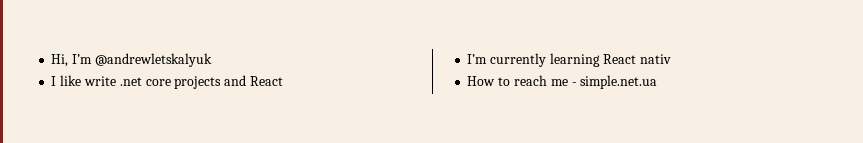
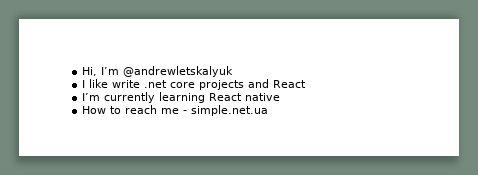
- I’m currently learning React nativ
+ I’m currently learning React native

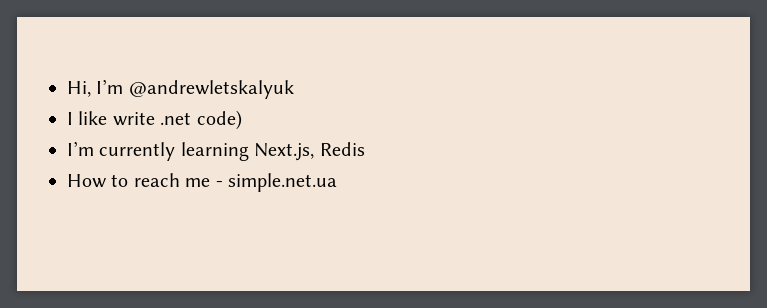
- I like write .net core projects and React
+ I like write .net code)
- I’m currently learning React native
+ I’m currently learning Next.js, Redis

